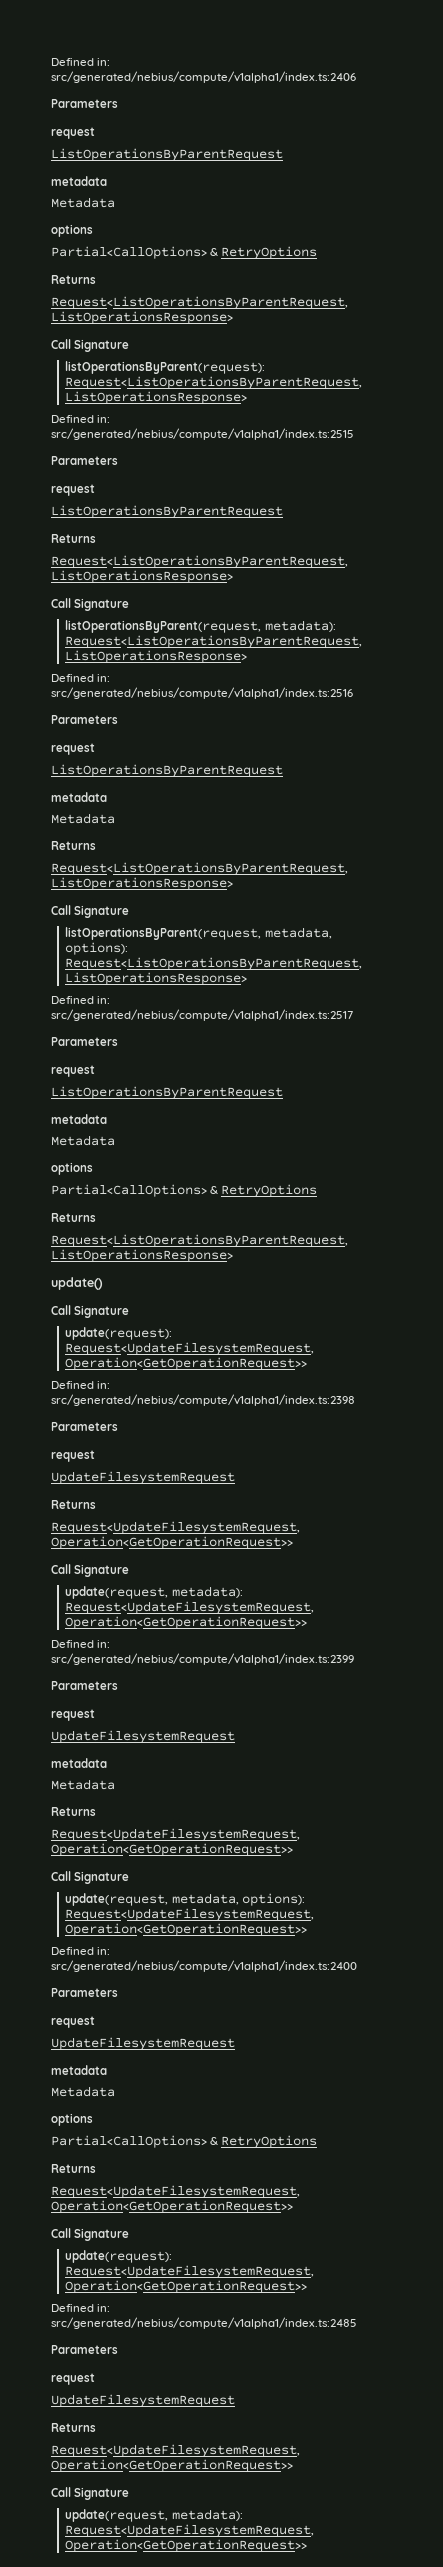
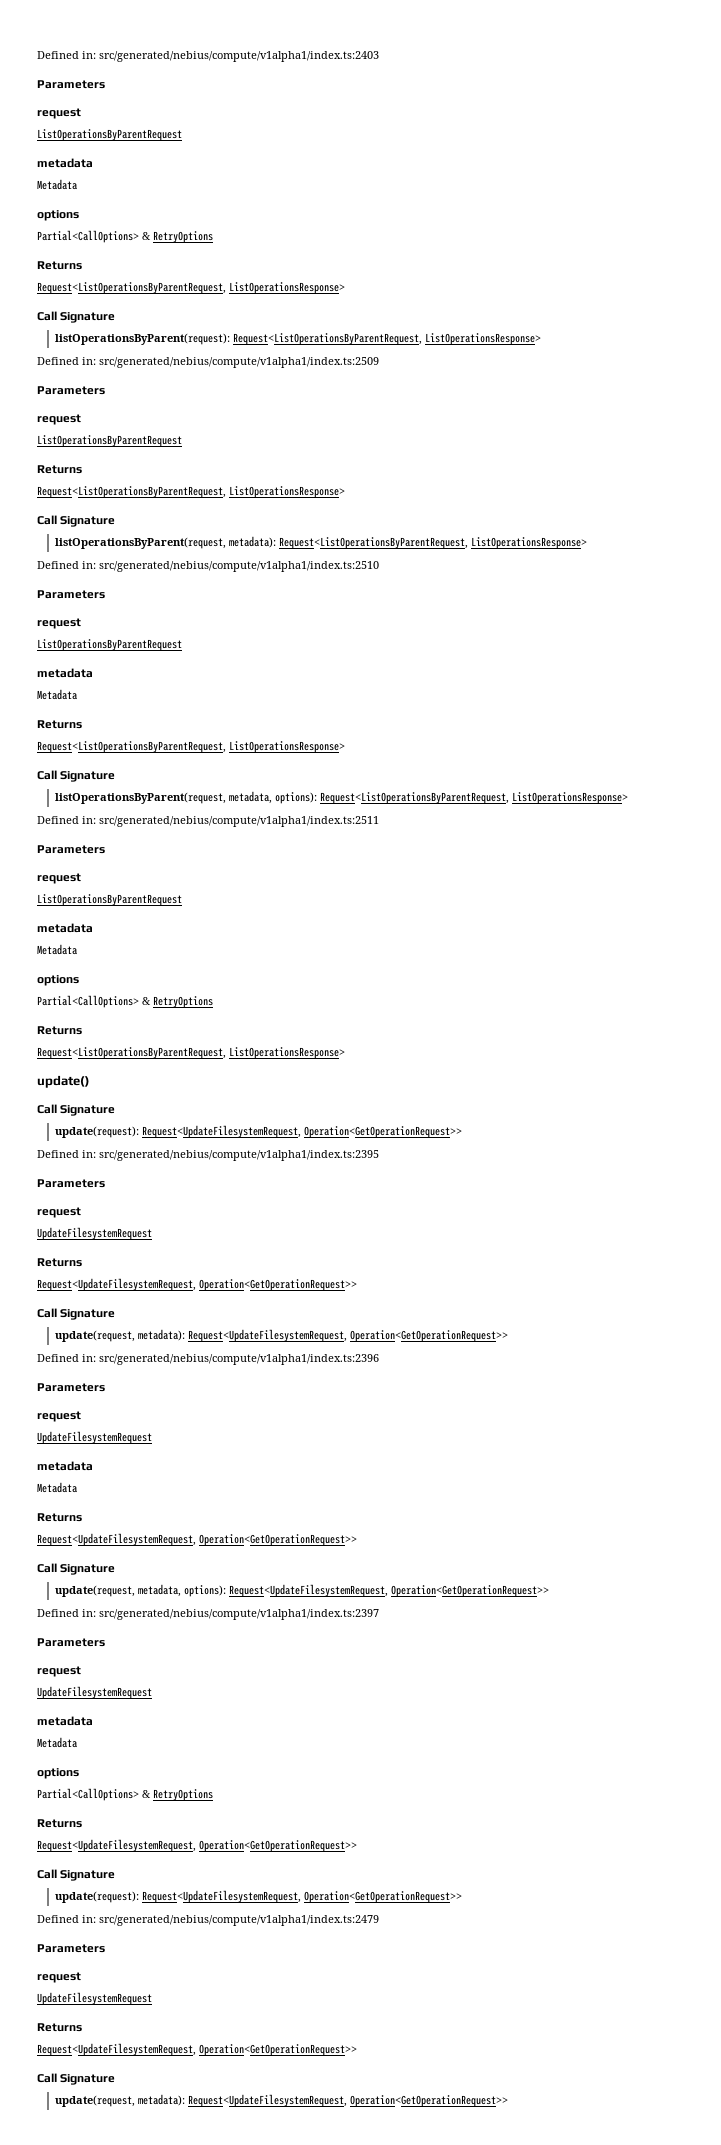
- Defined in: src/generated/nebius/compute/v1alpha1/index.ts:2406
+ Defined in: src/generated/nebius/compute/v1alpha1/index.ts:2403
- Defined in: src/generated/nebius/compute/v1alpha1/index.ts:2515
+ Defined in: src/generated/nebius/compute/v1alpha1/index.ts:2509
- Defined in: src/generated/nebius/compute/v1alpha1/index.ts:2516
+ Defined in: src/generated/nebius/compute/v1alpha1/index.ts:2510
- Defined in: src/generated/nebius/compute/v1alpha1/index.ts:2517
+ Defined in: src/generated/nebius/compute/v1alpha1/index.ts:2511
- Defined in: src/generated/nebius/compute/v1alpha1/index.ts:2398
+ Defined in: src/generated/nebius/compute/v1alpha1/index.ts:2395
- Defined in: src/generated/nebius/compute/v1alpha1/index.ts:2399
+ Defined in: src/generated/nebius/compute/v1alpha1/index.ts:2396
- Defined in: src/generated/nebius/compute/v1alpha1/index.ts:2400
+ Defined in: src/generated/nebius/compute/v1alpha1/index.ts:2397
- Defined in: src/generated/nebius/compute/v1alpha1/index.ts:2485
+ Defined in: src/generated/nebius/compute/v1alpha1/index.ts:2479

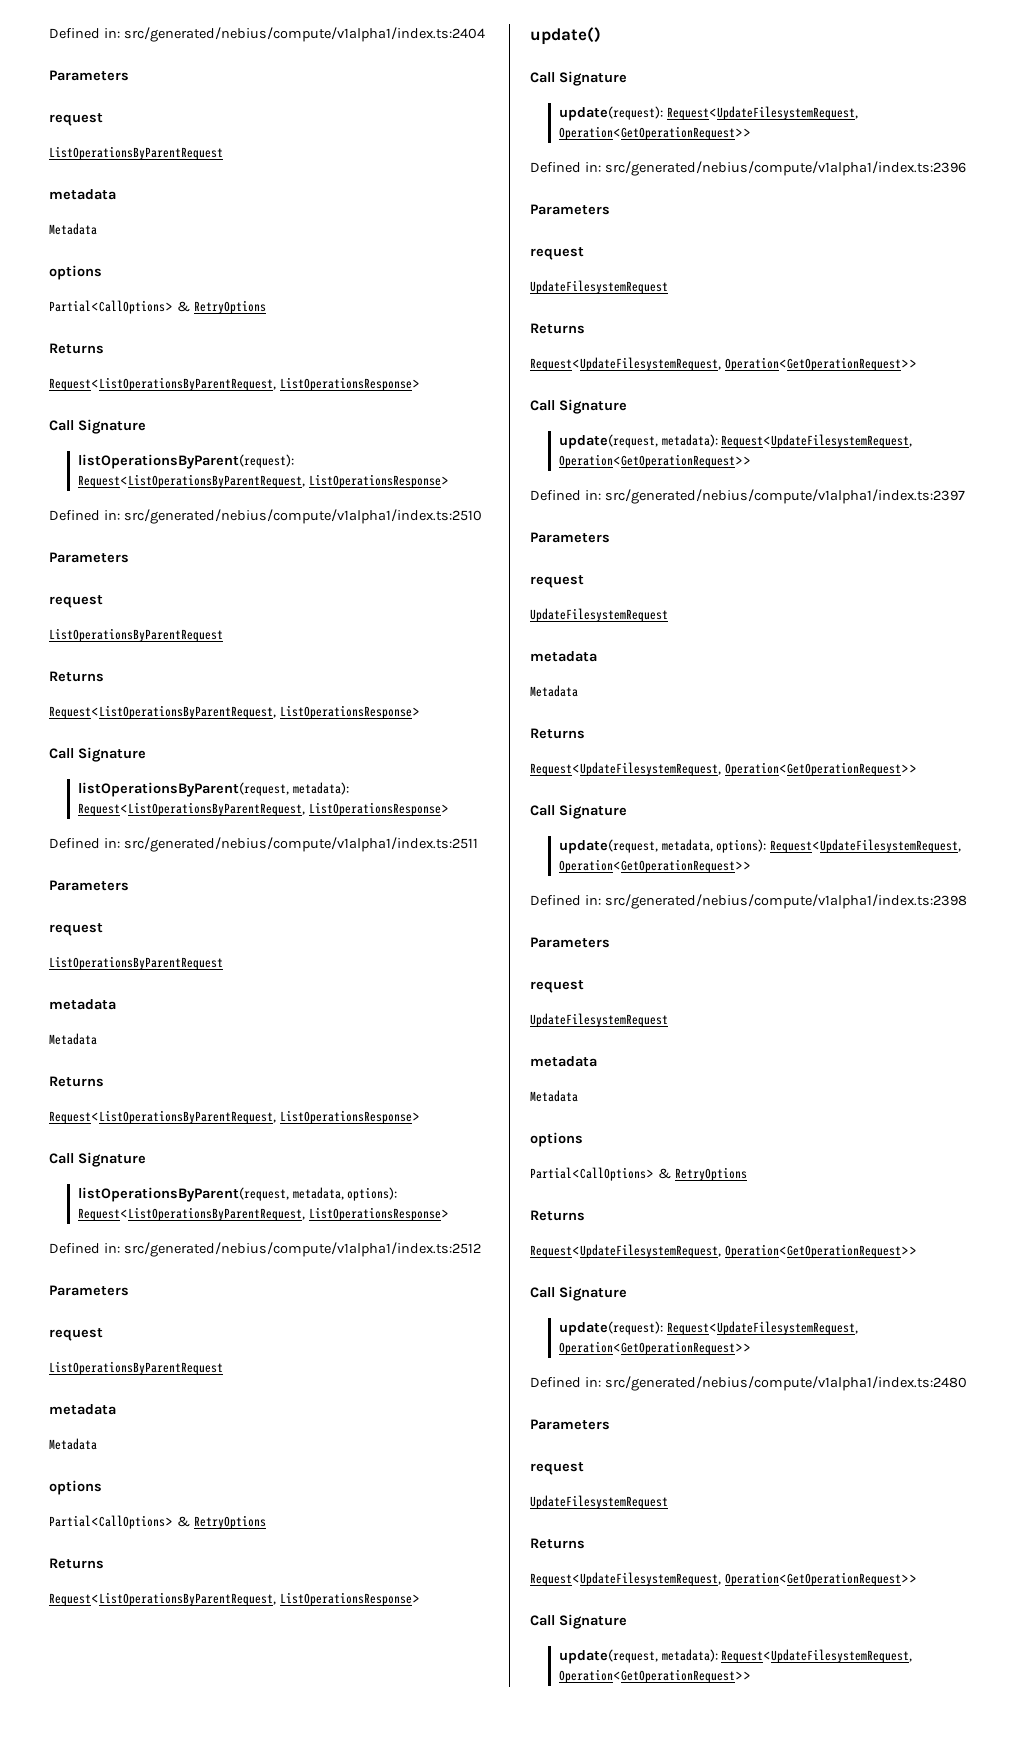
- Defined in: src/generated/nebius/compute/v1alpha1/index.ts:2403
+ Defined in: src/generated/nebius/compute/v1alpha1/index.ts:2404
- Defined in: src/generated/nebius/compute/v1alpha1/index.ts:2509
+ Defined in: src/generated/nebius/compute/v1alpha1/index.ts:2510
- Defined in: src/generated/nebius/compute/v1alpha1/index.ts:2510
+ Defined in: src/generated/nebius/compute/v1alpha1/index.ts:2511
- Defined in: src/generated/nebius/compute/v1alpha1/index.ts:2511
+ Defined in: src/generated/nebius/compute/v1alpha1/index.ts:2512
- Defined in: src/generated/nebius/compute/v1alpha1/index.ts:2395
+ Defined in: src/generated/nebius/compute/v1alpha1/index.ts:2396
- Defined in: src/generated/nebius/compute/v1alpha1/index.ts:2396
+ Defined in: src/generated/nebius/compute/v1alpha1/index.ts:2397
- Defined in: src/generated/nebius/compute/v1alpha1/index.ts:2397
+ Defined in: src/generated/nebius/compute/v1alpha1/index.ts:2398
- Defined in: src/generated/nebius/compute/v1alpha1/index.ts:2479
+ Defined in: src/generated/nebius/compute/v1alpha1/index.ts:2480

